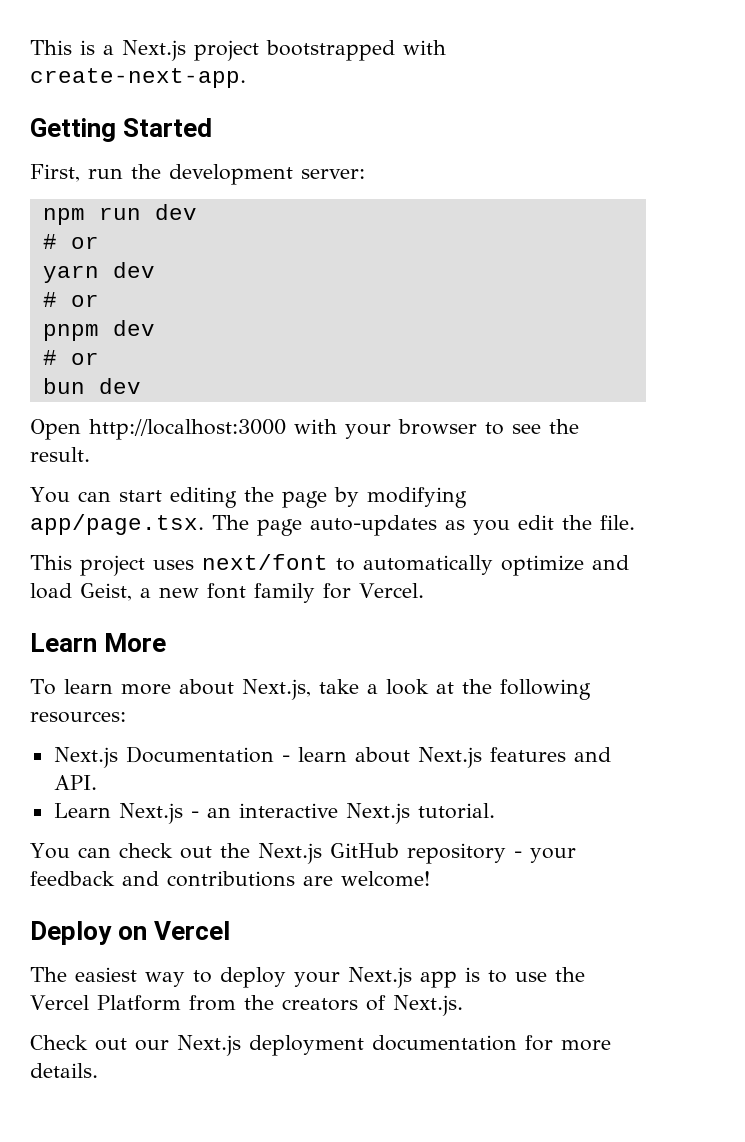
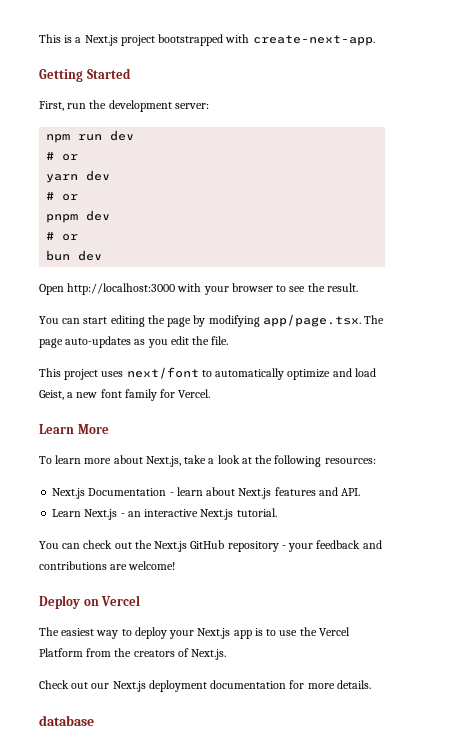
+ database

